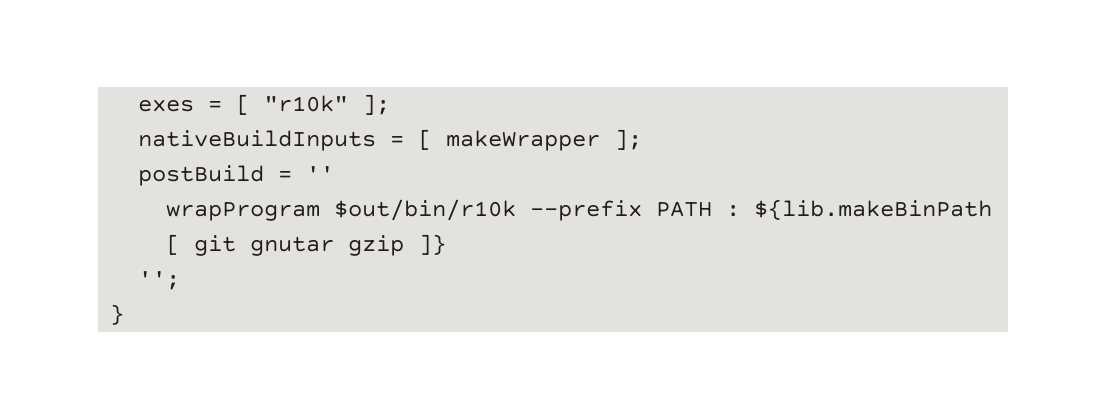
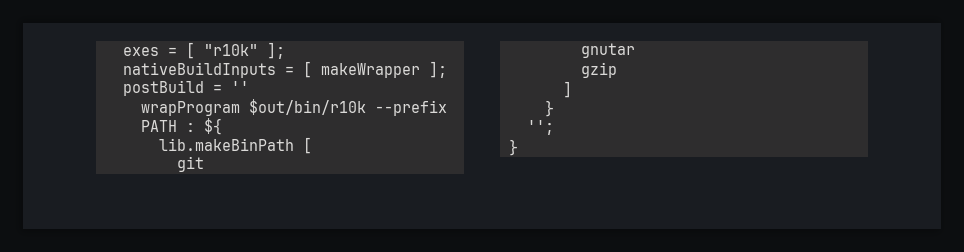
- wrapProgram $out/bin/r10k --prefix PATH : ${lib.makeBinPath [ git gnutar gzip ]}
+ wrapProgram $out/bin/r10k --prefix PATH : ${
+ lib.makeBinPath [
+ git
+ gnutar
+ gzip
+ ]
+ }

